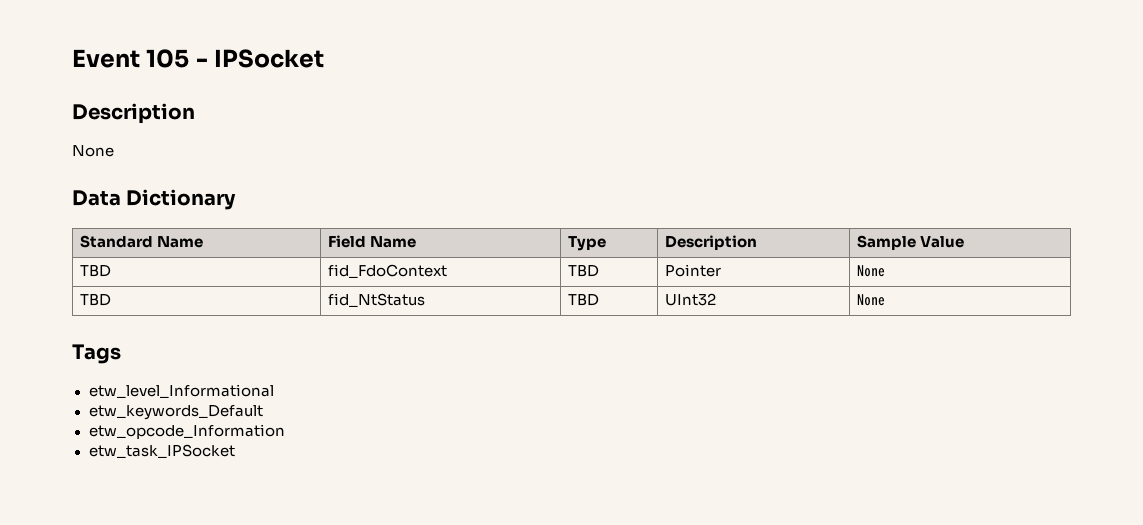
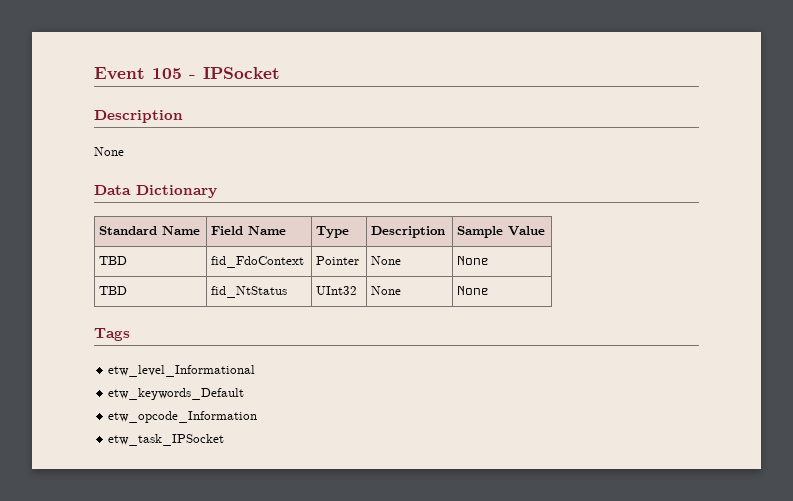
- TBD | fid_FdoContext | TBD | Pointer | None
+ TBD | fid_FdoContext | Pointer | None | None
- TBD | fid_NtStatus | TBD | UInt32 | None
+ TBD | fid_NtStatus | UInt32 | None | None

